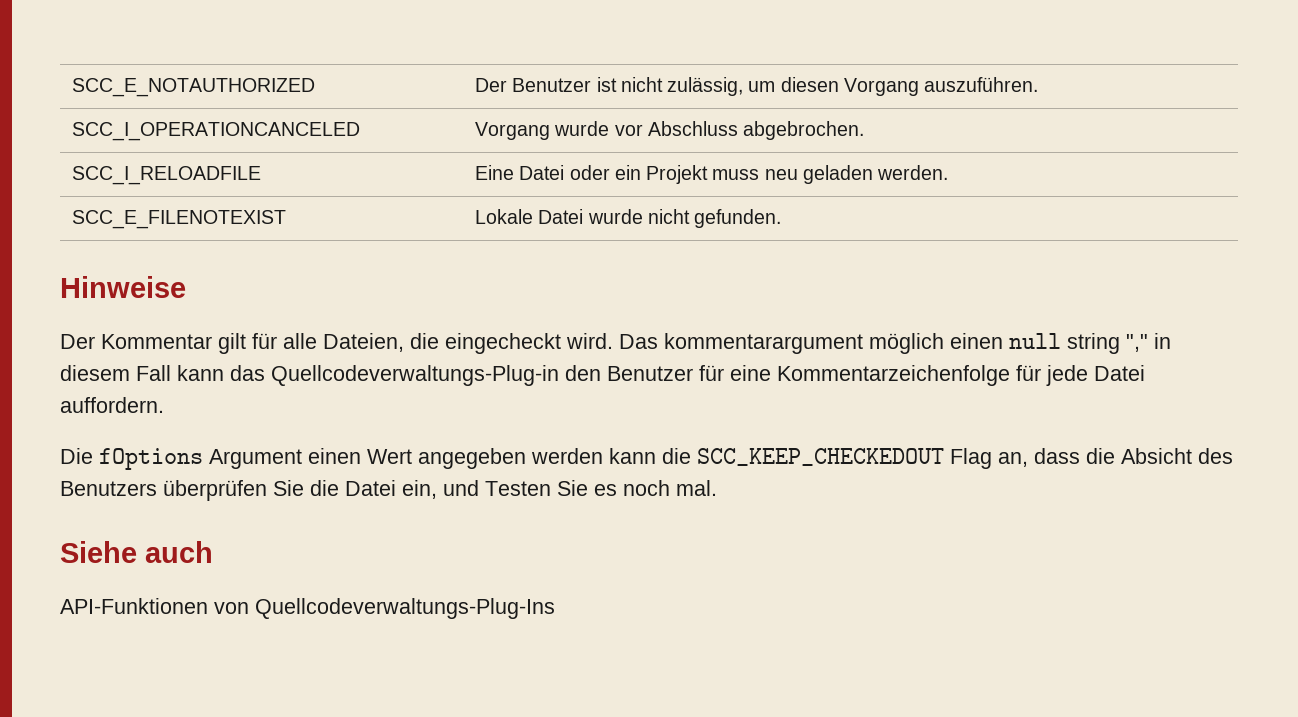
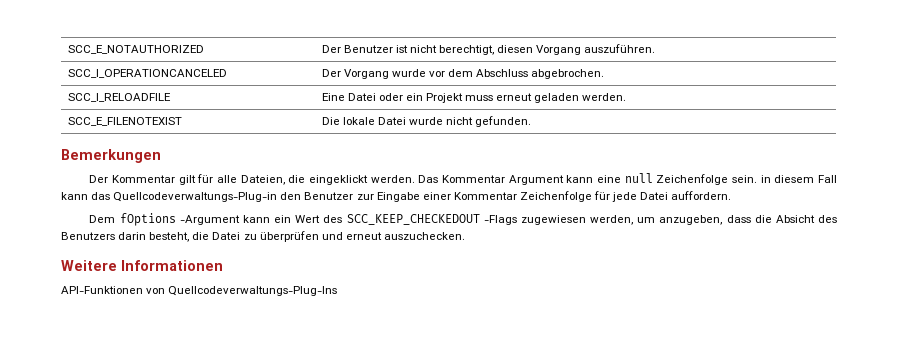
- SCC_E_NOTAUTHORIZED | Der Benutzer ist nicht zulässig, um diesen Vorgang auszuführen.
+ SCC_E_NOTAUTHORIZED | Der Benutzer ist nicht berechtigt, diesen Vorgang auszuführen.
- SCC_I_OPERATIONCANCELED | Vorgang wurde vor Abschluss abgebrochen.
+ SCC_I_OPERATIONCANCELED | Der Vorgang wurde vor dem Abschluss abgebrochen.
- SCC_I_RELOADFILE | Eine Datei oder ein Projekt muss neu geladen werden.
+ SCC_I_RELOADFILE | Eine Datei oder ein Projekt muss erneut geladen werden.
- SCC_E_FILENOTEXIST | Lokale Datei wurde nicht gefunden.
+ SCC_E_FILENOTEXIST | Die lokale Datei wurde nicht gefunden.
- Hinweise
+ Bemerkungen
- Der Kommentar gilt für alle Dateien, die eingecheckt wird. Das kommentarargument möglich einen null string "," in diesem Fall kann das Quellcodeverwaltungs-Plug-in den Benutzer für eine Kommentarzeichenfolge für jede Datei auffordern.
+ Der Kommentar gilt für alle Dateien, die eingeklickt werden. Das Kommentar Argument kann eine null Zeichenfolge sein. in diesem Fall kann das Quellcodeverwaltungs-Plug-in den Benutzer zur Eingabe einer Kommentar Zeichenfolge für jede Datei auffordern.
- Die fOptions Argument einen Wert angegeben werden kann die SCC_KEEP_CHECKEDOUT Flag an, dass die Absicht des Benutzers überprüfen Sie die Datei ein, und Testen Sie es noch mal.
- Siehe auch
+ Dem fOptions -Argument kann ein Wert des SCC_KEEP_CHECKEDOUT -Flags zugewiesen werden, um anzugeben, dass die Absicht des Benutzers darin besteht, die Datei zu überprüfen und erneut auszuchecken.
+ Weitere Informationen

